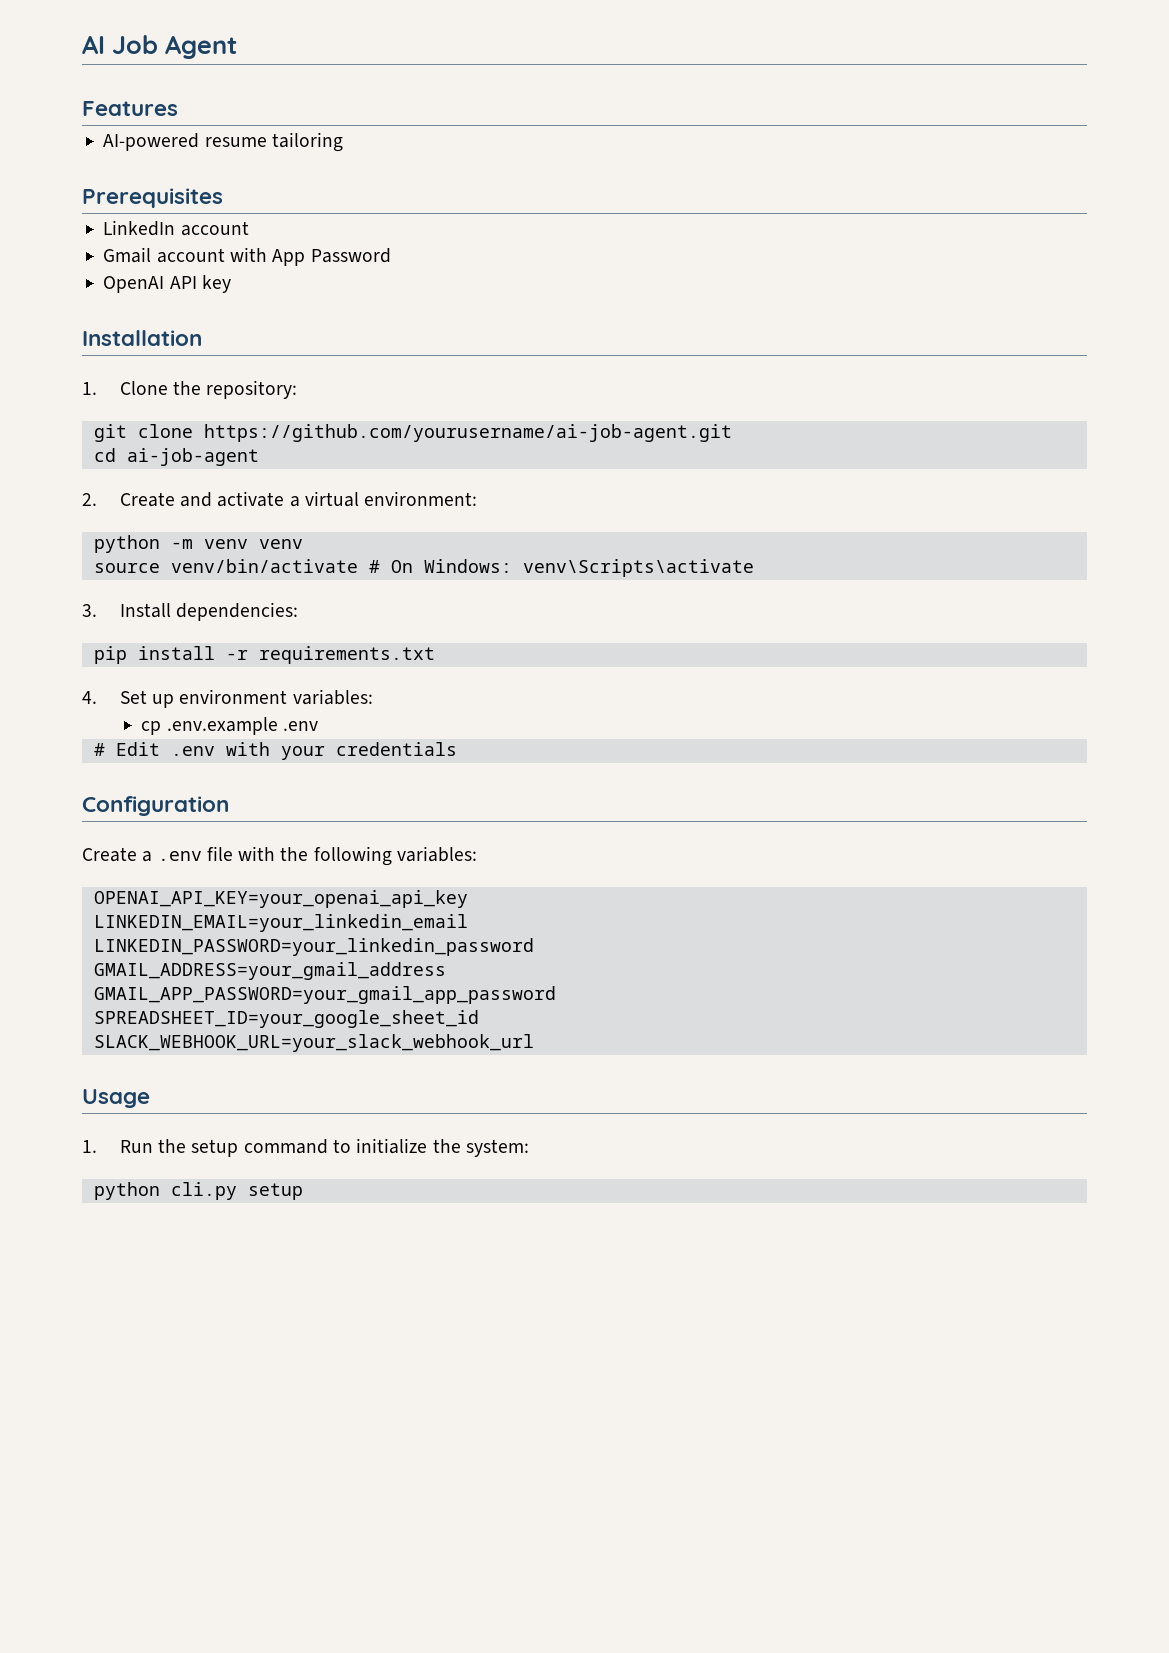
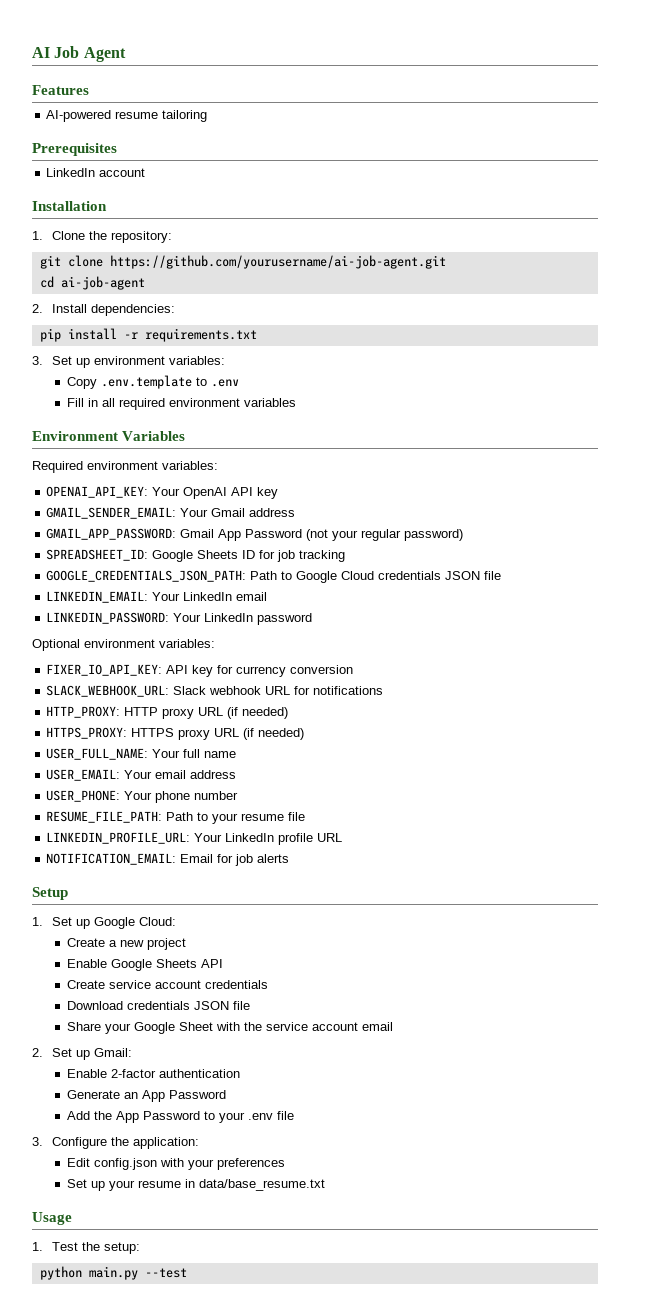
- Gmail account with App Password
- OpenAI API key
- 2. Create and activate a virtual environment:
- python -m venv venv
- source venv/bin/activate # On Windows: venv\Scripts\activate
- 3. Install dependencies:
+ 2. Install dependencies:
- 4. Set up environment variables:
+ 3. Set up environment variables:
- cp .env.example .env
- # Edit .env with your credentials
- Configuration
- Create a .env file with the following variables:
- OPENAI_API_KEY=your_openai_api_key
- LINKEDIN_EMAIL=your_linkedin_email
- LINKEDIN_PASSWORD=your_linkedin_password
- GMAIL_ADDRESS=your_gmail_address
- GMAIL_APP_PASSWORD=your_gmail_app_password
- SPREADSHEET_ID=your_google_sheet_id
- SLACK_WEBHOOK_URL=your_slack_webhook_url
+ Copy .env.template to .env
+ Fill in all required environment variables
+ Environment Variables
+ Required environment variables:
+ OPENAI_API_KEY: Your OpenAI API key
+ GMAIL_SENDER_EMAIL: Your Gmail address
+ GMAIL_APP_PASSWORD: Gmail App Password (not your regular password)
+ SPREADSHEET_ID: Google Sheets ID for job tracking
+ GOOGLE_CREDENTIALS_JSON_PATH: Path to Google Cloud credentials JSON file
+ LINKEDIN_EMAIL: Your LinkedIn email
+ LINKEDIN_PASSWORD: Your LinkedIn password
+ Optional environment variables:
+ FIXER_IO_API_KEY: API key for currency conversion
+ SLACK_WEBHOOK_URL: Slack webhook URL for notifications
+ HTTP_PROXY: HTTP proxy URL (if needed)
+ HTTPS_PROXY: HTTPS proxy URL (if needed)
+ USER_FULL_NAME: Your full name
+ USER_EMAIL: Your email address
+ USER_PHONE: Your phone number
+ RESUME_FILE_PATH: Path to your resume file
+ LINKEDIN_PROFILE_URL: Your LinkedIn profile URL
+ NOTIFICATION_EMAIL: Email for job alerts
+ Setup
+ 1. Set up Google Cloud:
+ Create a new project
+ Enable Google Sheets API
+ Create service account credentials
+ Download credentials JSON file
+ Share your Google Sheet with the service account email
+ 2. Set up Gmail:
+ Enable 2-factor authentication
+ Generate an App Password
+ Add the App Password to your .env file
+ 3. Configure the application:
+ Edit config.json with your preferences
+ Set up your resume in data/base_resume.txt
  Usage
- 1. Run the setup command to initialize the system:
- python cli.py setup
+ 1. Test the setup:
+ python main.py --test

